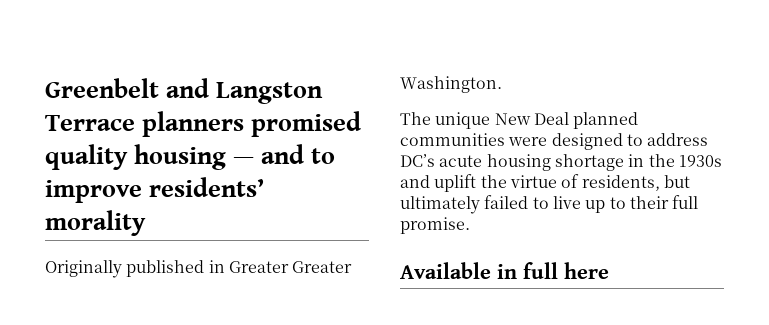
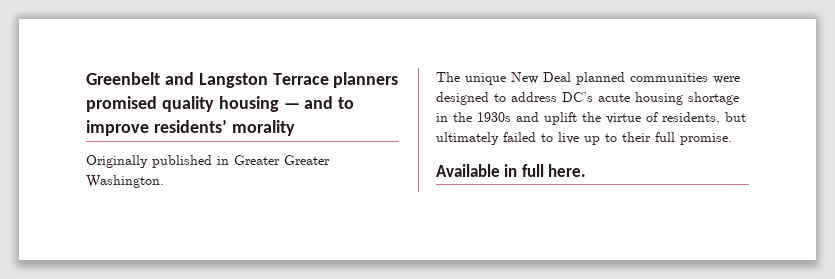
- Available in full here
+ Available in full here.

